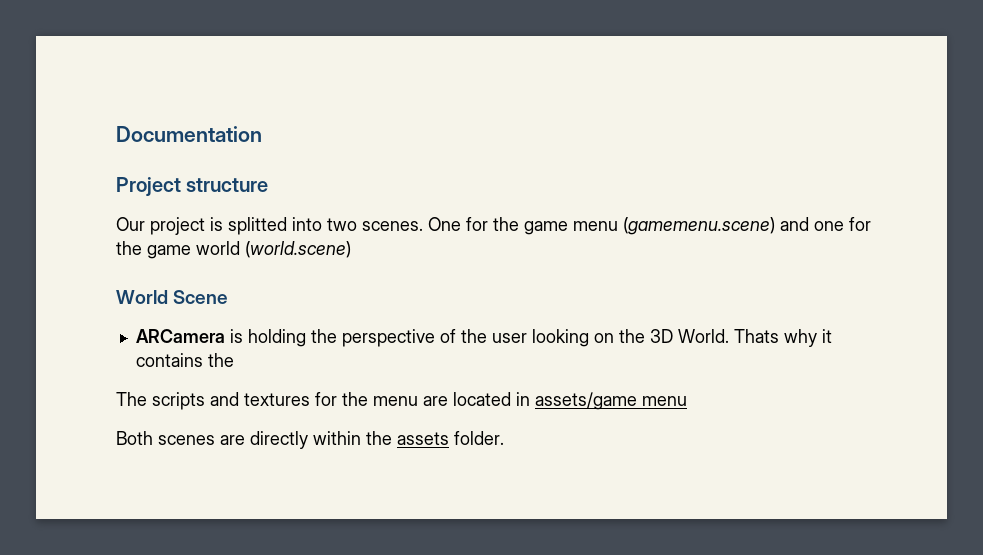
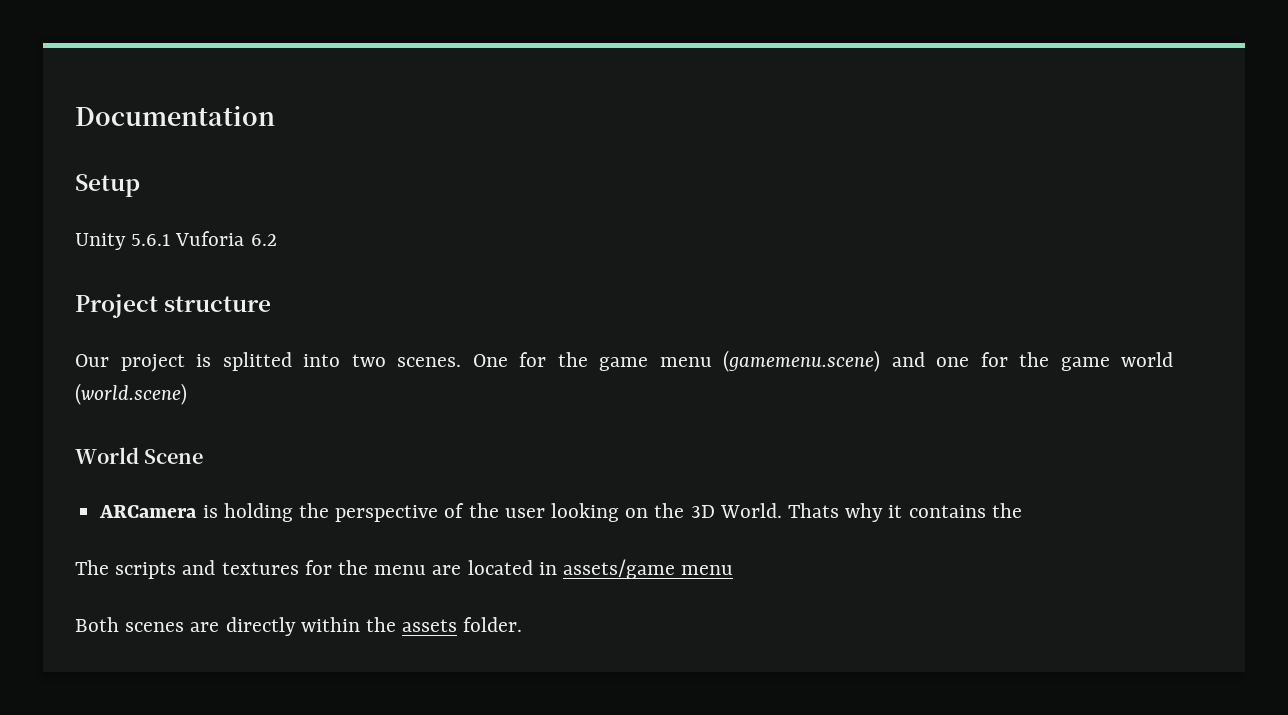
+ Setup
+ Unity 5.6.1 Vuforia 6.2

